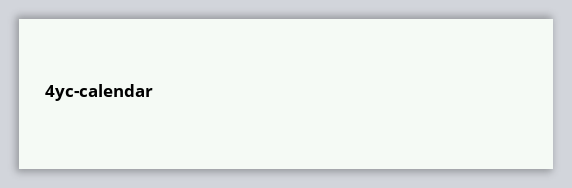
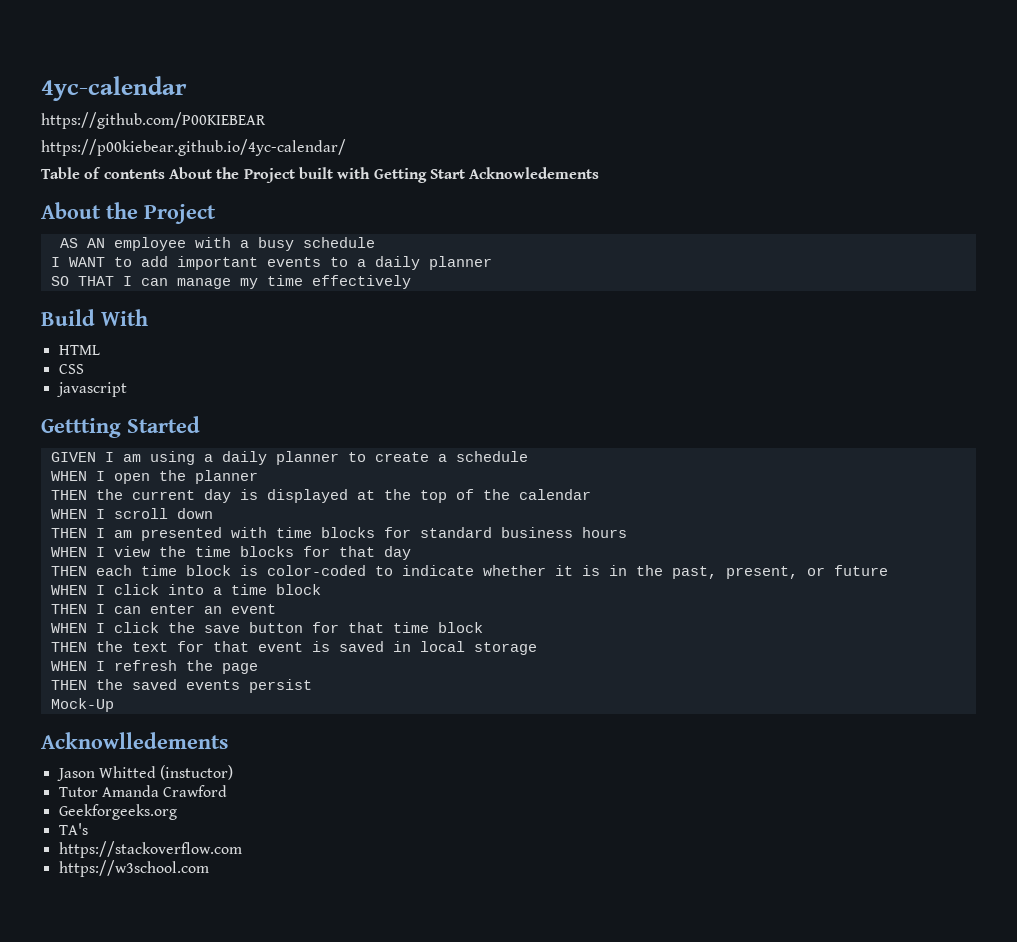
+ https://github.com/P00KIEBEAR
+ https://p00kiebear.github.io/4yc-calendar/
+ Table of contents About the Project built with Getting Start Acknowledements
+ About the Project
+ AS AN employee with a busy schedule
+ I WANT to add important events to a daily planner
+ SO THAT I can manage my time effectively
+ Build With
+ HTML
+ CSS
+ javascript
+ Gettting Started
+ GIVEN I am using a daily planner to create a schedule
+ WHEN I open the planner
+ THEN the current day is displayed at the top of the calendar
+ WHEN I scroll down
+ THEN I am presented with time blocks for standard business hours
+ WHEN I view the time blocks for that day
+ THEN each time block is color-coded to indicate whether it is in the past, present, or future
+ WHEN I click into a time block
+ THEN I can enter an event
+ WHEN I click the save button for that time block
+ THEN the text for that event is saved in local storage
+ WHEN I refresh the page
+ THEN the saved events persist
+ Mock-Up
+ Acknowlledements
+ Jason Whitted (instuctor)
+ Tutor Amanda Crawford
+ Geekforgeeks.org
+ TA's
+ https://stackoverflow.com
+ https://w3school.com

